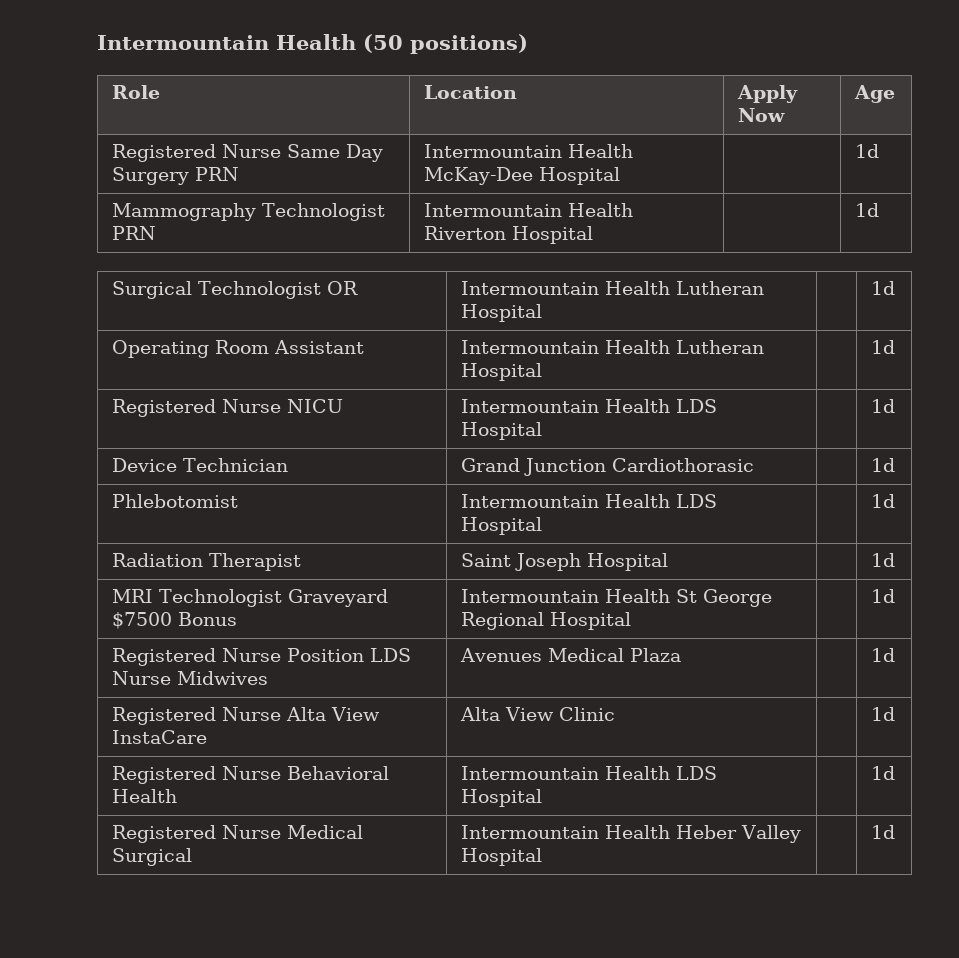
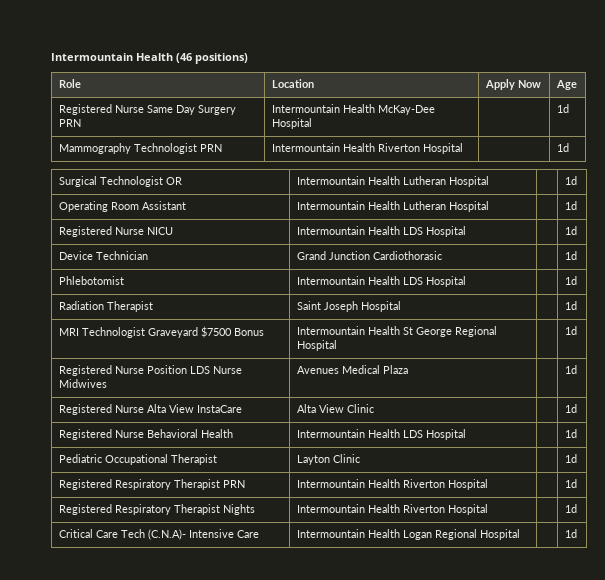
- Intermountain Health (50 positions)
+ Intermountain Health (46 positions)
- Registered Nurse Medical Surgical | Intermountain Health Heber Valley Hospital | | 1d
+ Pediatric Occupational Therapist | Layton Clinic | | 1d
+ Registered Respiratory Therapist PRN | Intermountain Health Riverton Hospital | | 1d
+ Registered Respiratory Therapist Nights | Intermountain Health Riverton Hospital | | 1d
+ Critical Care Tech (C.N.A)- Intensive Care | Intermountain Health Logan Regional Hospital | | 1d

